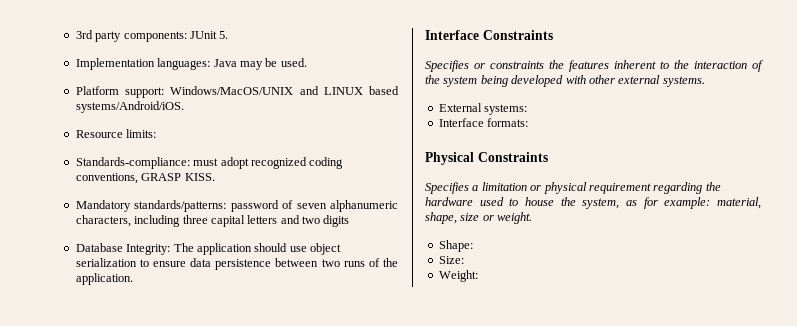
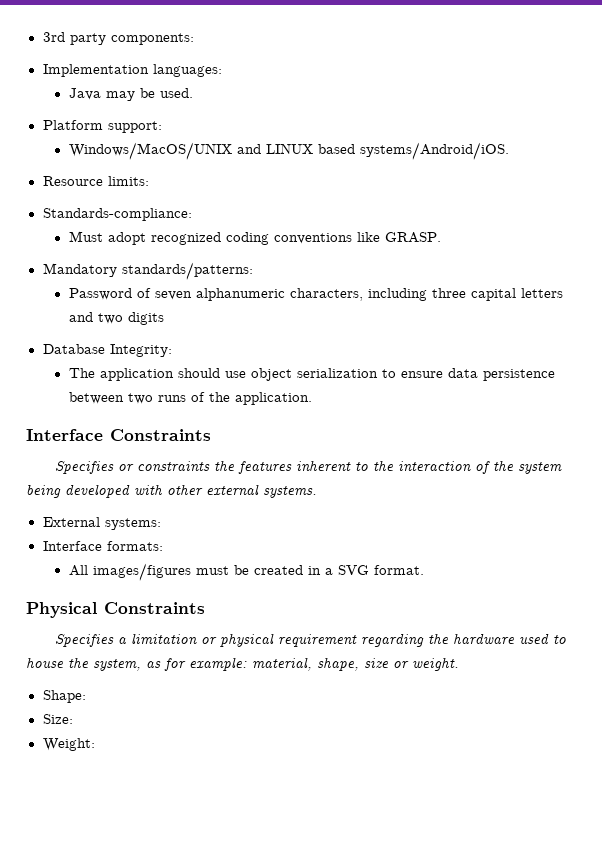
- 3rd party components: JUnit 5.
+ 3rd party components:
- Implementation languages: Java may be used.
+ Implementation languages:
+ Java may be used.
- Platform support: Windows/MacOS/UNIX and LINUX based systems/Android/iOS.
+ Platform support:
+ Windows/MacOS/UNIX and LINUX based systems/Android/iOS.
- Standards-compliance: must adopt recognized coding conventions, GRASP KISS.
+ Standards-compliance:
+ Must adopt recognized coding conventions like GRASP.
- Mandatory standards/patterns: password of seven alphanumeric characters, including three capital letters and two digits
+ Mandatory standards/patterns:
+ Password of seven alphanumeric characters, including three capital letters and two digits
- Database Integrity: The application should use object serialization to ensure data persistence between two runs of the application.
+ Database Integrity:
+ The application should use object serialization to ensure data persistence between two runs of the application.
+ All images/figures must be created in a SVG format.

